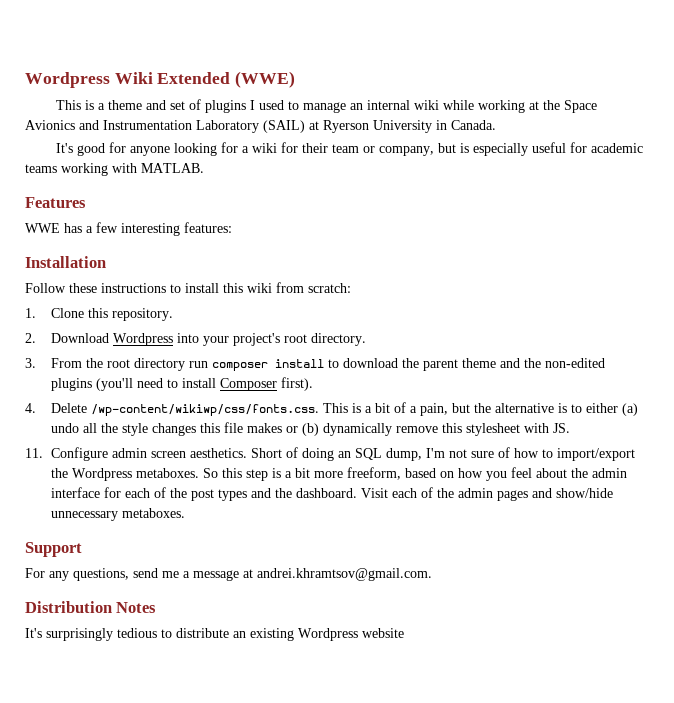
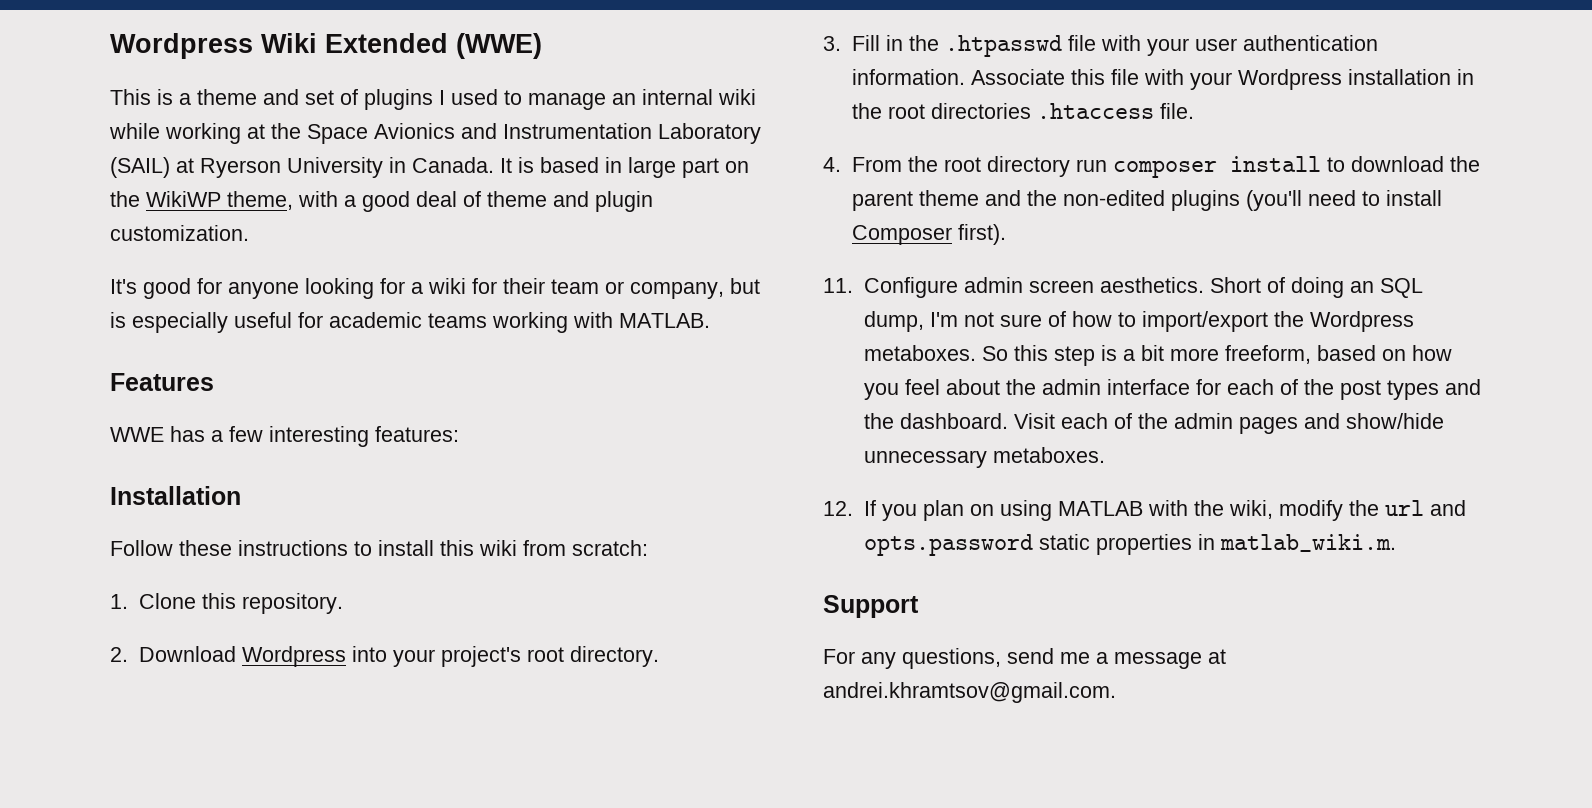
+ It is based in large part on the WikiWP theme, with a good deal of theme and plugin customization.
- 3. From the root directory run composer install to download the parent theme and the non-edited plugins (you'll need to install Composer first).
+ 3. Fill in the .htpasswd file with your user authentication information. Associate this file with your Wordpress installation in the root directories .htaccess file.
+ 4. From the root directory run composer install to download the parent theme and the non-edited plugins (you'll need to install Composer first).
- 4. Delete /wp-content/wikiwp/css/fonts.css. This is a bit of a pain, but the alternative is to either (a) undo all the style changes this file makes or (b) dynamically remove this stylesheet with JS.
+ 12. If you plan on using MATLAB with the wiki, modify the url and opts.password static properties in matlab_wiki.m.
- Distribution Notes
- It's surprisingly tedious to distribute an existing Wordpress website

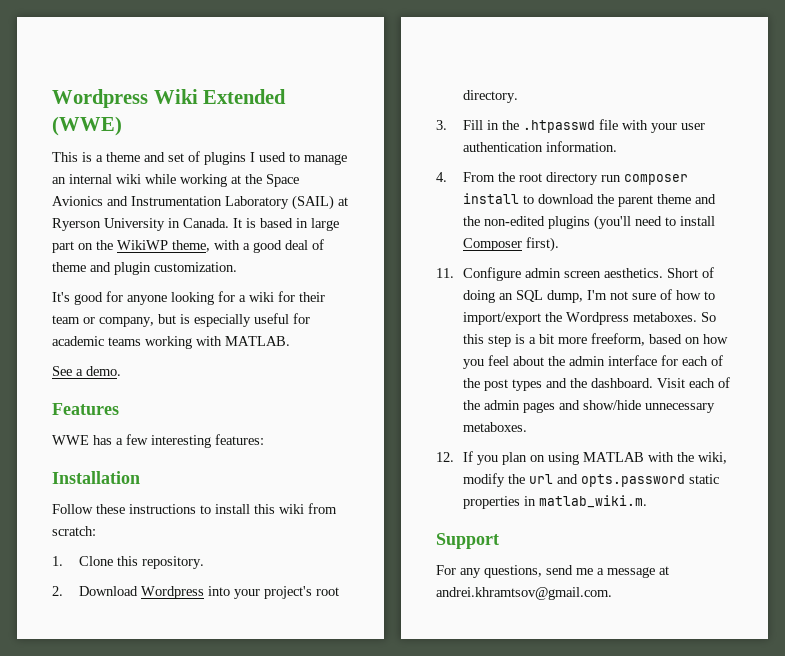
+ See a demo.
- Associate this file with your Wordpress installation in the root directories .htaccess file.

